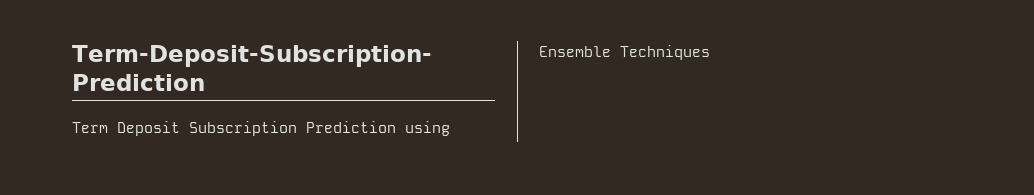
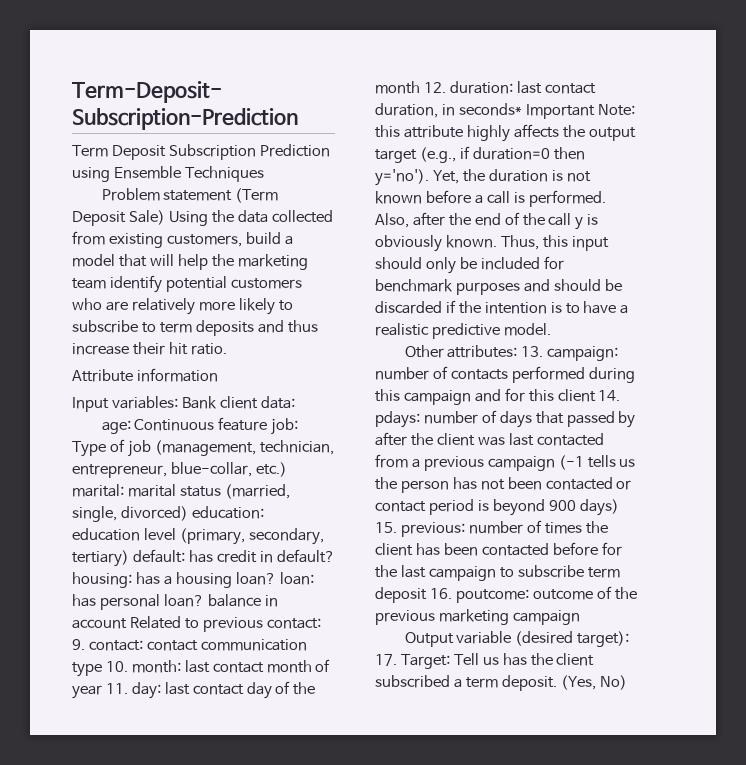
+ Problem statement (Term Deposit Sale) Using the data collected from existing customers, build a model that will help the marketing team identify potential customers who are relatively more likely to subscribe to term deposits and thus increase their hit ratio.
+ Attribute information
+ Input variables: Bank client data:
+ age: Continuous feature job: Type of job (management, technician, entrepreneur, blue-collar, etc.) marital: marital status (married, single, divorced) education: education level (primary, secondary, tertiary) default: has credit in default? housing: has a housing loan? loan: has personal loan? balance in account Related to previous contact: 9. contact: contact communication type 10. month: last contact month of year 11. day: last contact day of the month 12. duration: last contact duration, in seconds* Important Note: this attribute highly affects the output target (e.g., if duration=0 then y='no'). Yet, the duration is not known before a call is performed. Also, after the end of the call y is obviously known. Thus, this input should only be included for benchmark purposes and should be discarded if the intention is to have a realistic predictive model.
+ Other attributes: 13. campaign: number of contacts performed during this campaign and for this client 14. pdays: number of days that passed by after the client was last contacted from a previous campaign (-1 tells us the person has not been contacted or contact period is beyond 900 days) 15. previous: number of times the client has been contacted before for the last campaign to subscribe term deposit 16. poutcome: outcome of the previous marketing campaign
+ Output variable (desired target): 17. Target: Tell us has the client subscribed a term deposit. (Yes, No)

